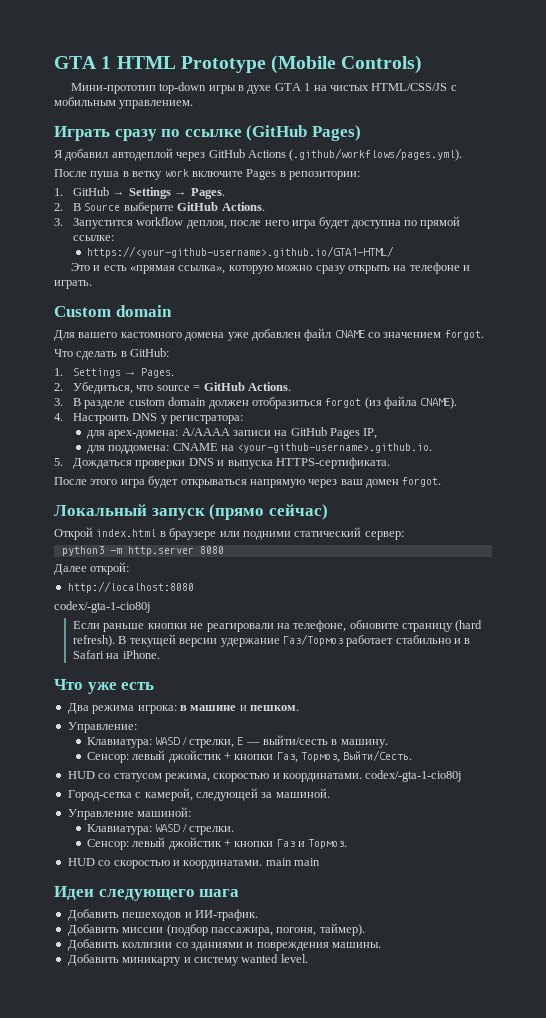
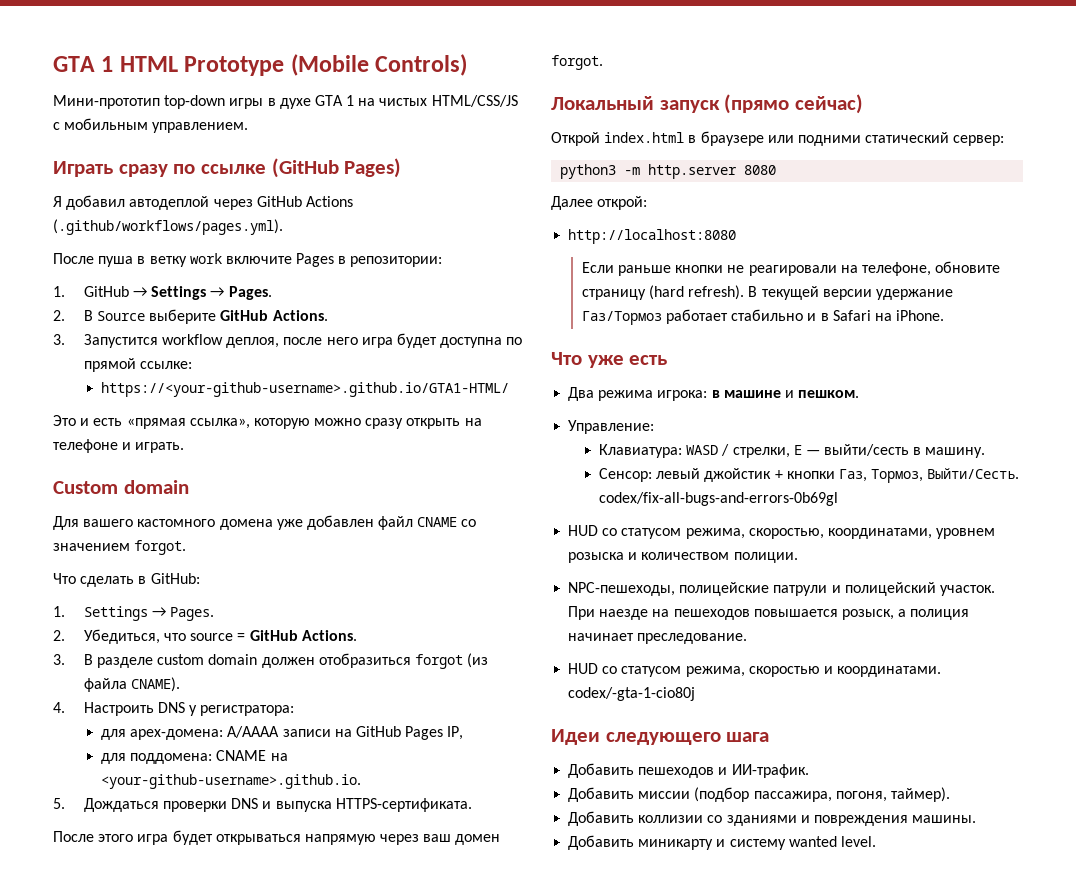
  http://localhost:8080
- codex/-gta-1-cio80j
- Сенсор: левый джойстик + кнопки Газ, Тормоз, Выйти/Сесть.
+ Сенсор: левый джойстик + кнопки Газ, Тормоз, Выйти/Сесть. codex/fix-all-bugs-and-errors-0b69gl
+ HUD со статусом режима, скоростью, координатами, уровнем розыска и количеством полиции.
+ NPC-пешеходы, полицейские патрули и полицейский участок. При наезде на пешеходов повышается розыск, а полиция начинает преследование.
- Город-сетка с камерой, следующей за машиной.
- Управление машиной:
- Клавиатура: WASD / стрелки.
- Сенсор: левый джойстик + кнопки Газ и Тормоз.
- HUD со скоростью и координатами. main main

